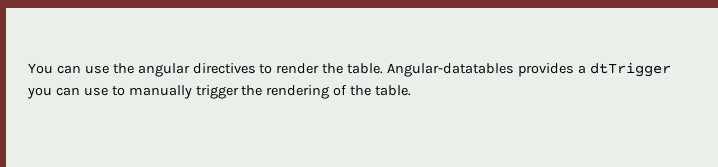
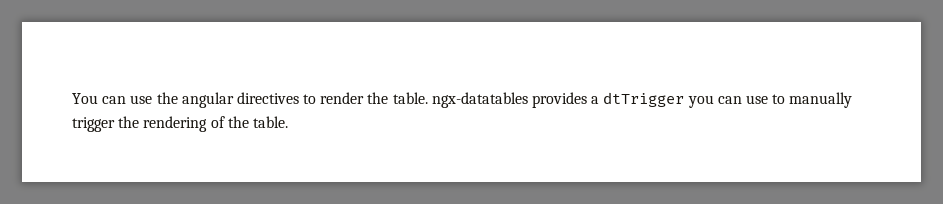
- You can use the angular directives to render the table. Angular-datatables provides a dtTrigger you can use to manually trigger the rendering of the table.
+ You can use the angular directives to render the table. ngx-datatables provides a dtTrigger you can use to manually trigger the rendering of the table.

